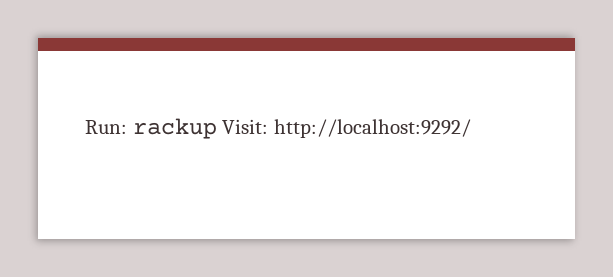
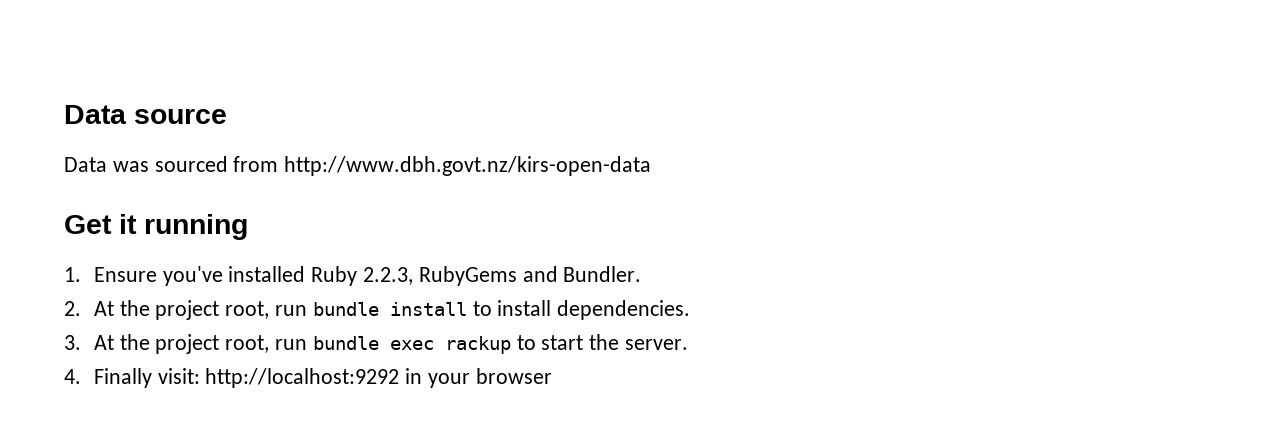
- Run: rackup Visit: http://localhost:9292/
+ Data source
+ Data was sourced from http://www.dbh.govt.nz/kirs-open-data
+ Get it running
+ 1. Ensure you've installed Ruby 2.2.3, RubyGems and Bundler.
+ 2. At the project root, run bundle install to install dependencies.
+ 3. At the project root, run bundle exec rackup to start the server.
+ 4. Finally visit: http://localhost:9292 in your browser

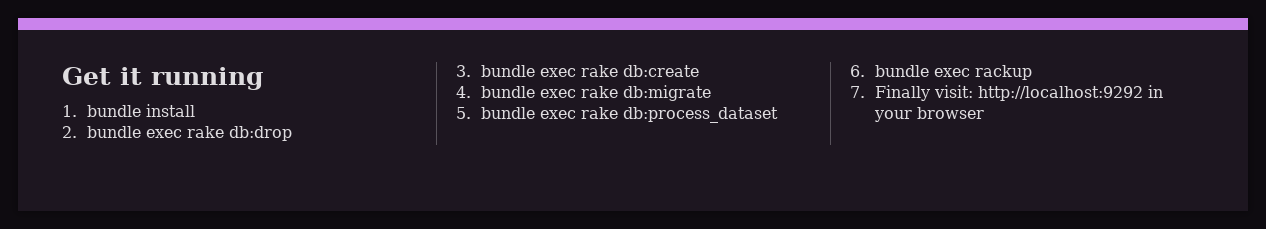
- Data source
- Data was sourced from http://www.dbh.govt.nz/kirs-open-data
  Get it running
- 1. Ensure you've installed Ruby 2.2.3, RubyGems and Bundler.
- 2. At the project root, run bundle install to install dependencies.
- 3. At the project root, run bundle exec rackup to start the server.
- 4. Finally visit: http://localhost:9292 in your browser
+ 1. bundle install
+ 2. bundle exec rake db:drop
+ 3. bundle exec rake db:create
+ 4. bundle exec rake db:migrate
+ 5. bundle exec rake db:process_dataset
+ 6. bundle exec rackup
+ 7. Finally visit: http://localhost:9292 in your browser

